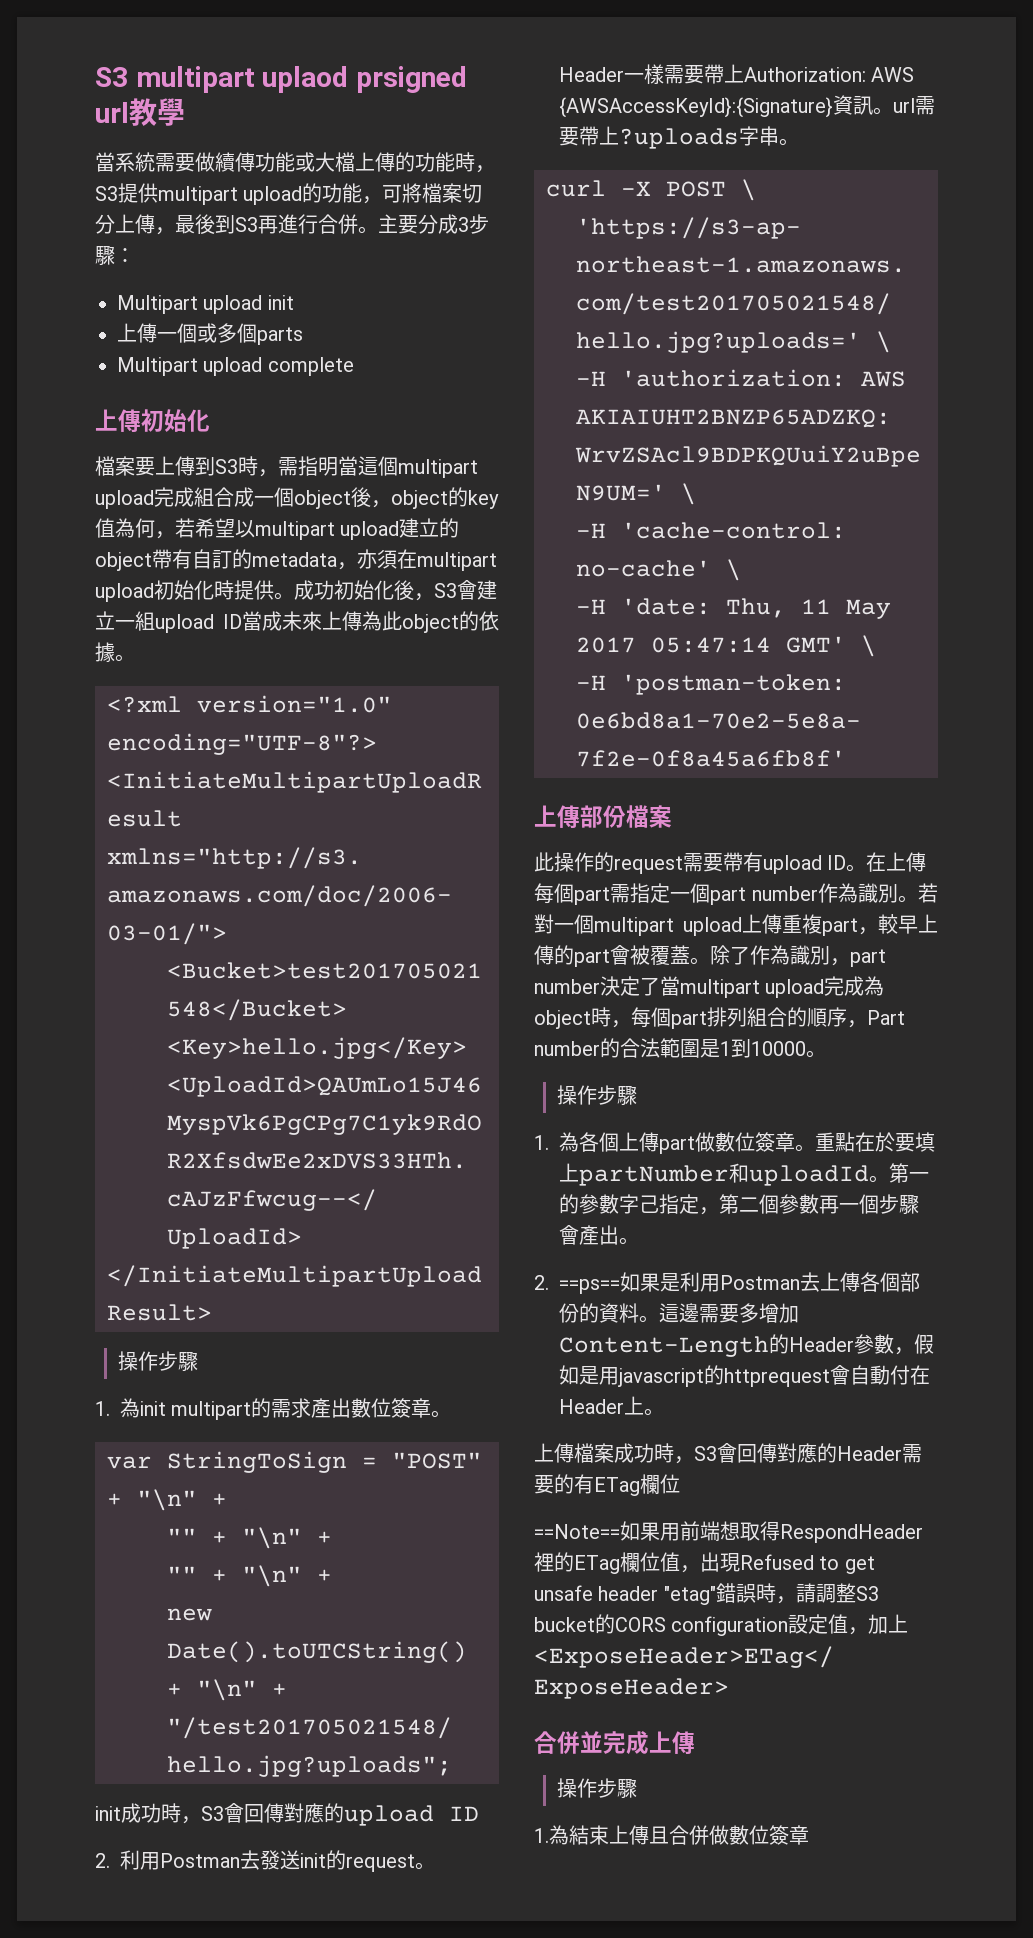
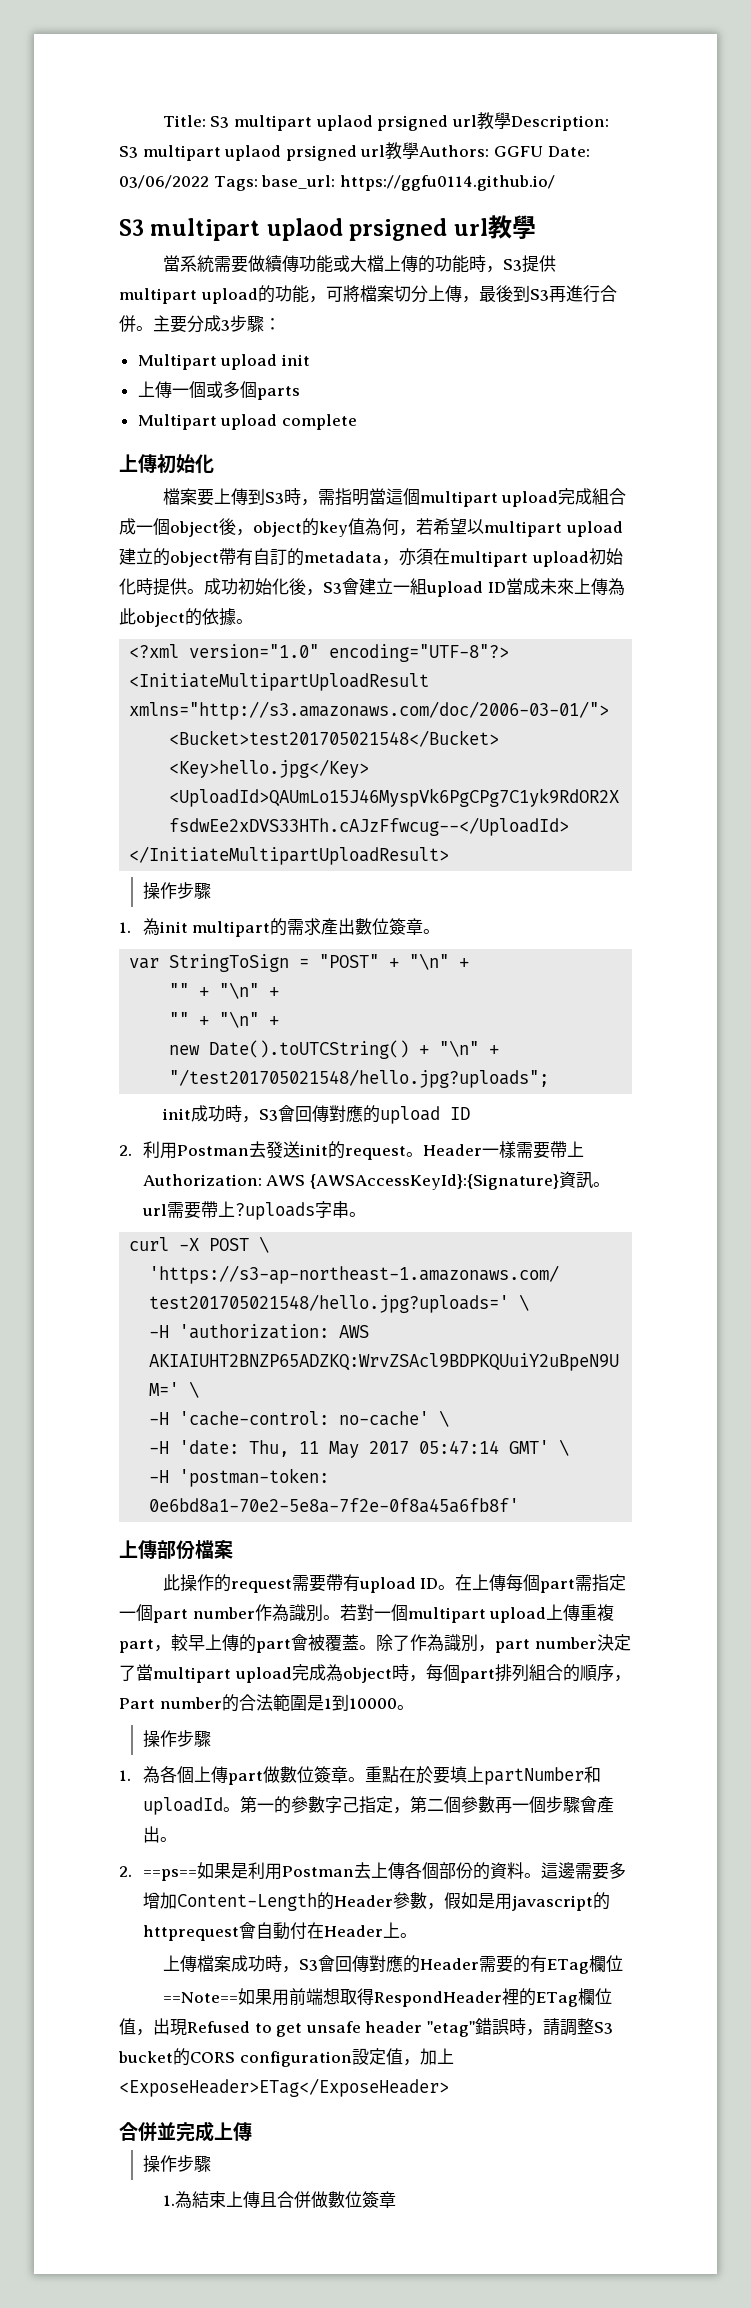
+ Title: S3 multipart uplaod prsigned url教學Description: S3 multipart uplaod prsigned url教學Authors: GGFU Date: 03/06/2022 Tags: base_url: https://ggfu0114.github.io/

